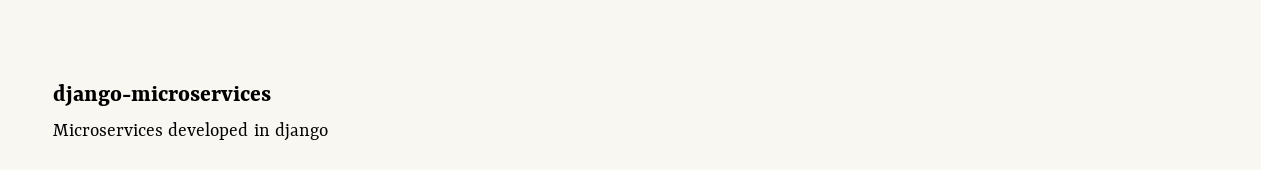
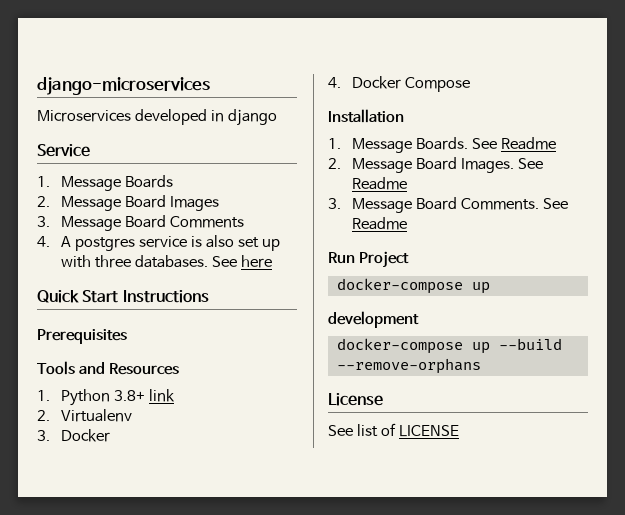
+ Service
+ 1. Message Boards
+ 2. Message Board Images
+ 3. Message Board Comments
+ 4. A postgres service is also set up with three databases. See here
+ Quick Start Instructions
+ Prerequisites
+ Tools and Resources
+ 1. Python 3.8+ link
+ 2. Virtualenv
+ 3. Docker
+ 4. Docker Compose
+ Installation
+ 1. Message Boards. See Readme
+ 2. Message Board Images. See Readme
+ 3. Message Board Comments. See Readme
+ Run Project
+ docker-compose up
+ development
+ docker-compose up --build --remove-orphans
+ License
+ See list of LICENSE

